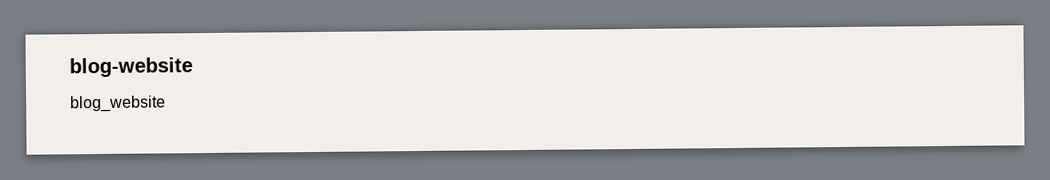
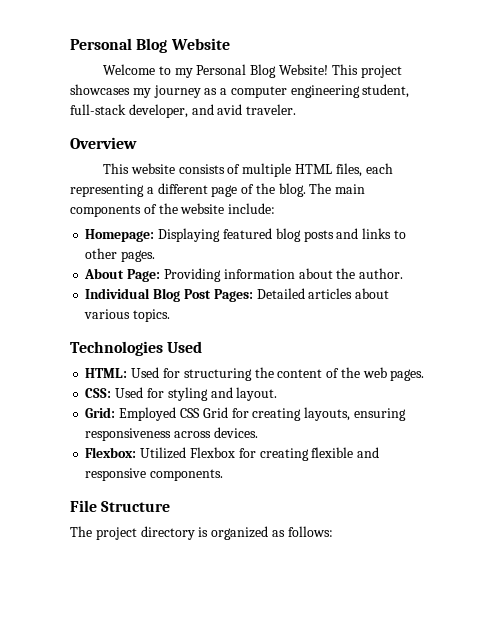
- blog-website
- blog_website
+ Personal Blog Website
+ Welcome to my Personal Blog Website! This project showcases my journey as a computer engineering student, full-stack developer, and avid traveler.
+ Overview
+ This website consists of multiple HTML files, each representing a different page of the blog. The main components of the website include:
+ Homepage: Displaying featured blog posts and links to other pages.
+ About Page: Providing information about the author.
+ Individual Blog Post Pages: Detailed articles about various topics.
+ Technologies Used
+ HTML: Used for structuring the content of the web pages.
+ CSS: Used for styling and layout.
+ Grid: Employed CSS Grid for creating layouts, ensuring responsiveness across devices.
+ Flexbox: Utilized Flexbox for creating flexible and responsive components.
+ File Structure
+ The project directory is organized as follows:

